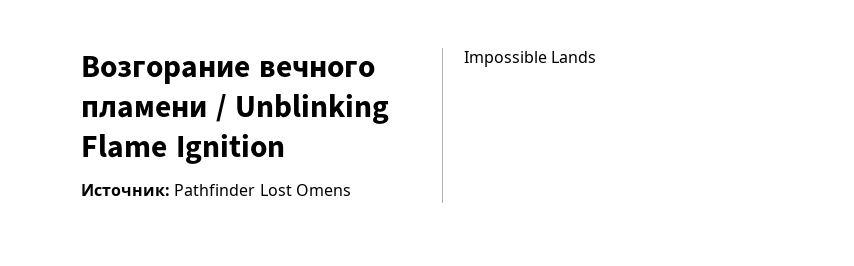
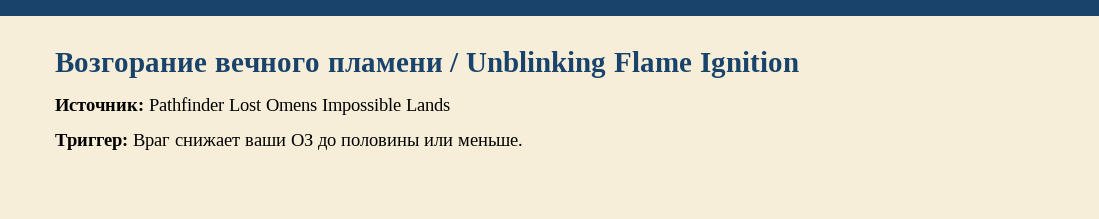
+ Триггер: Враг снижает ваши ОЗ до половины или меньше.

